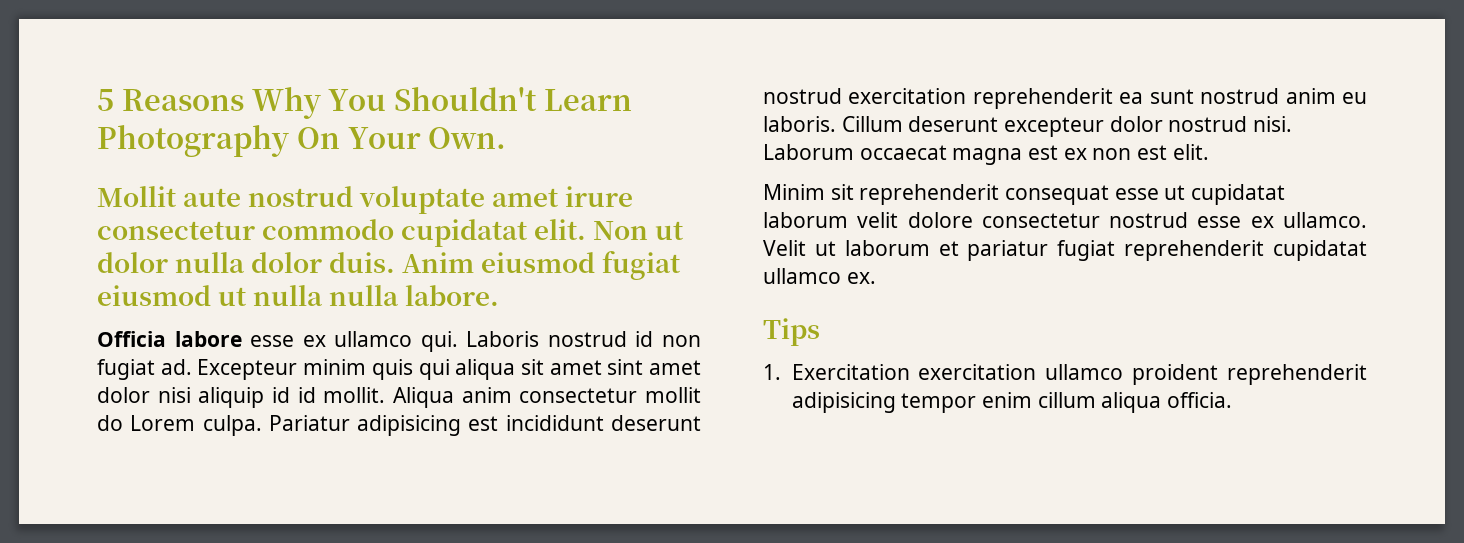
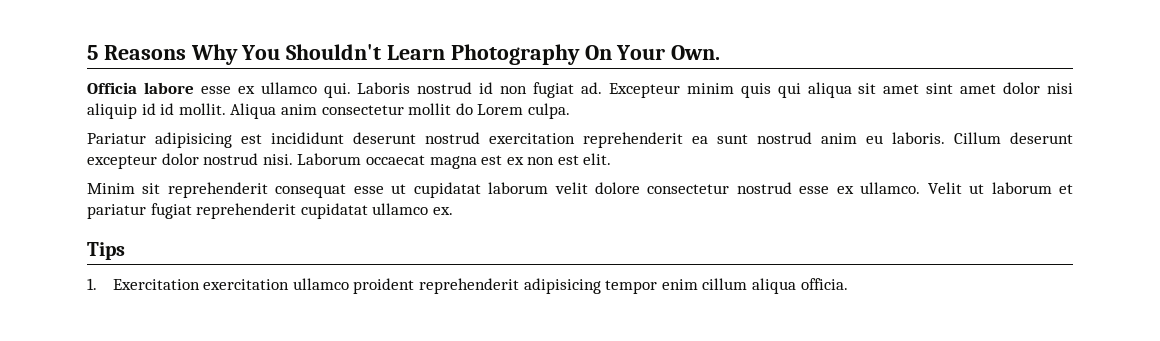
- Mollit aute nostrud voluptate amet irure consectetur commodo cupidatat elit. Non ut dolor nulla dolor duis. Anim eiusmod fugiat eiusmod ut nulla nulla labore.
- Aliqua anim consectetur mollit do Lorem culpa. Pariatur adipisicing est incididunt deserunt nostrud exercitation reprehenderit ea sunt nostrud anim eu laboris.
+ Aliqua anim consectetur mollit do Lorem culpa.
+ Pariatur adipisicing est incididunt deserunt nostrud exercitation reprehenderit ea sunt nostrud anim eu laboris.

